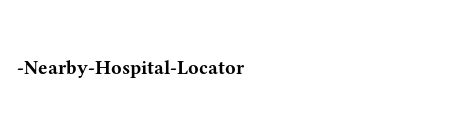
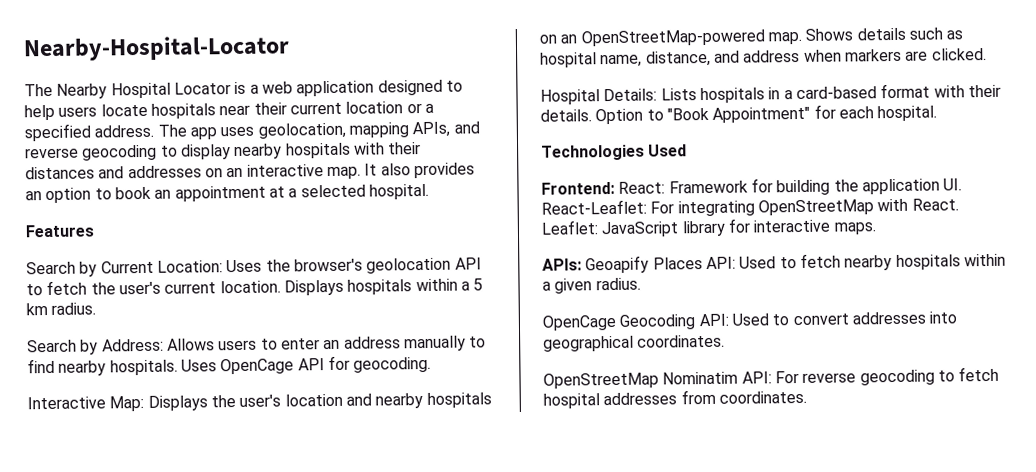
- -Nearby-Hospital-Locator
+ Nearby-Hospital-Locator
+ The Nearby Hospital Locator is a web application designed to help users locate hospitals near their current location or a specified address. The app uses geolocation, mapping APIs, and reverse geocoding to display nearby hospitals with their distances and addresses on an interactive map. It also provides an option to book an appointment at a selected hospital.
+ Features
+ Search by Current Location: Uses the browser's geolocation API to fetch the user's current location. Displays hospitals within a 5 km radius.
+ Search by Address: Allows users to enter an address manually to find nearby hospitals. Uses OpenCage API for geocoding.
+ Interactive Map: Displays the user's location and nearby hospitals on an OpenStreetMap-powered map. Shows details such as hospital name, distance, and address when markers are clicked.
+ Hospital Details: Lists hospitals in a card-based format with their details. Option to "Book Appointment" for each hospital.
+ Technologies Used
+ Frontend: React: Framework for building the application UI. React-Leaflet: For integrating OpenStreetMap with React. Leaflet: JavaScript library for interactive maps.
+ APIs: Geoapify Places API: Used to fetch nearby hospitals within a given radius.
+ OpenCage Geocoding API: Used to convert addresses into geographical coordinates.
+ OpenStreetMap Nominatim API: For reverse geocoding to fetch hospital addresses from coordinates.

